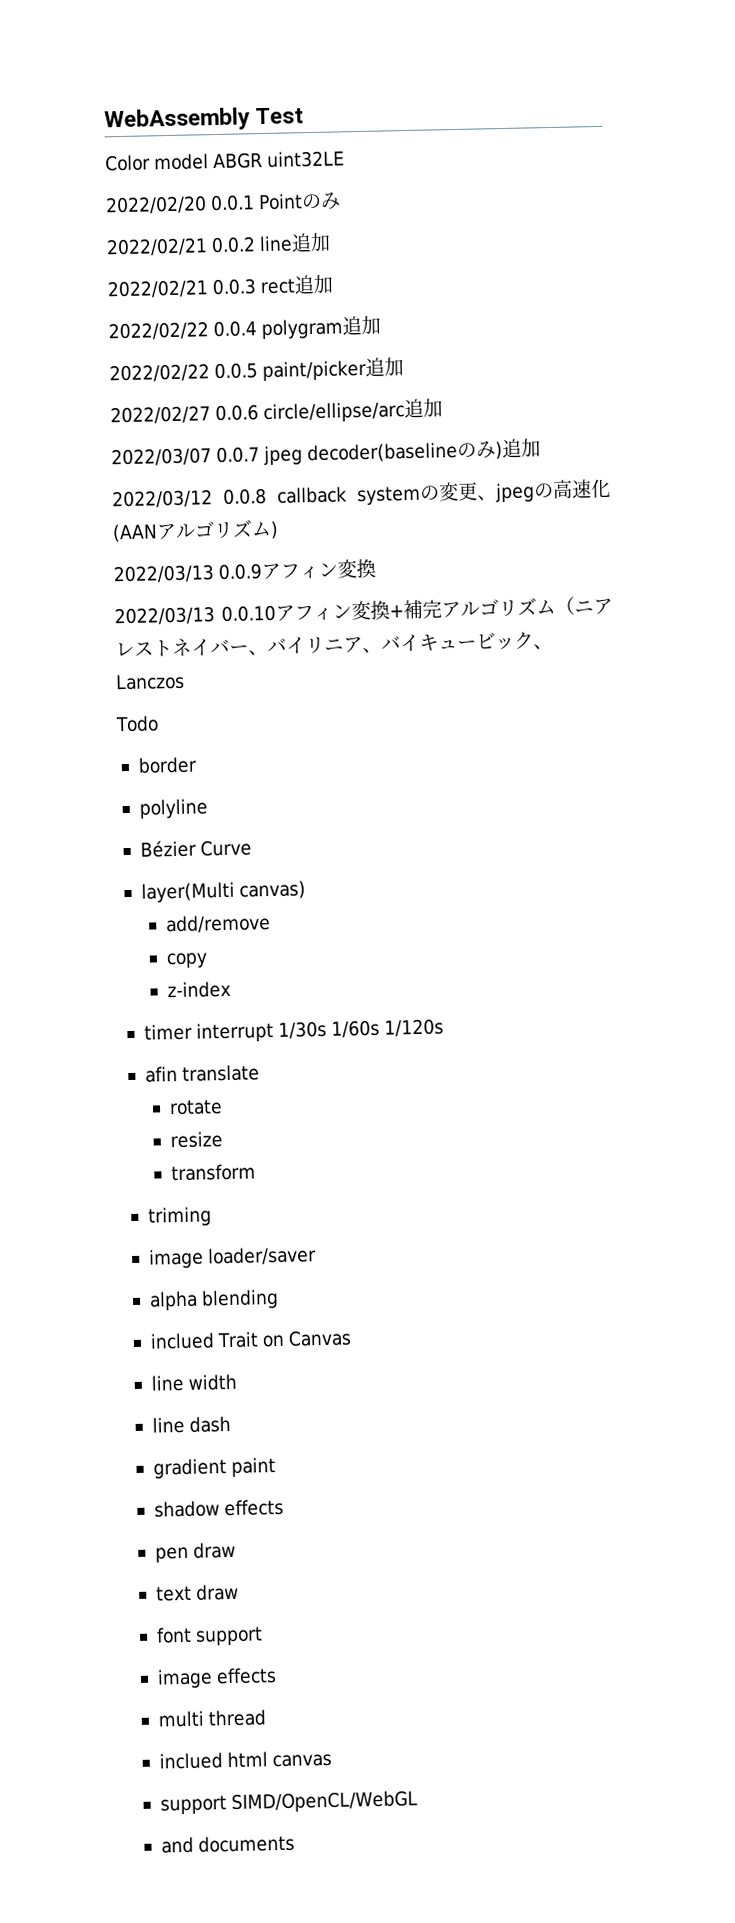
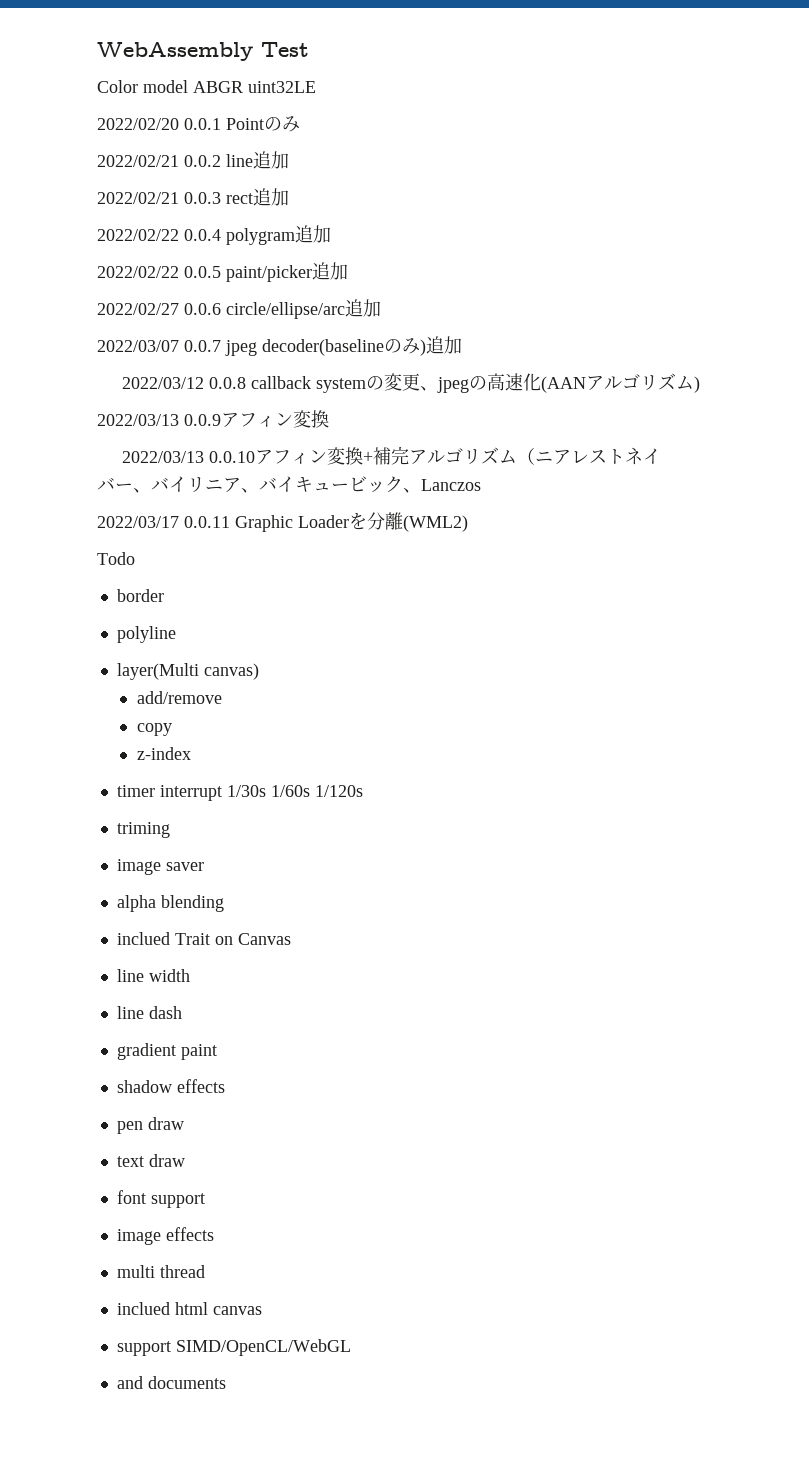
+ 2022/03/17 0.0.11 Graphic Loaderを分離(WML2)
- Bézier Curve
- afin translate
- rotate
- resize
- transform
- image loader/saver
+ image saver

